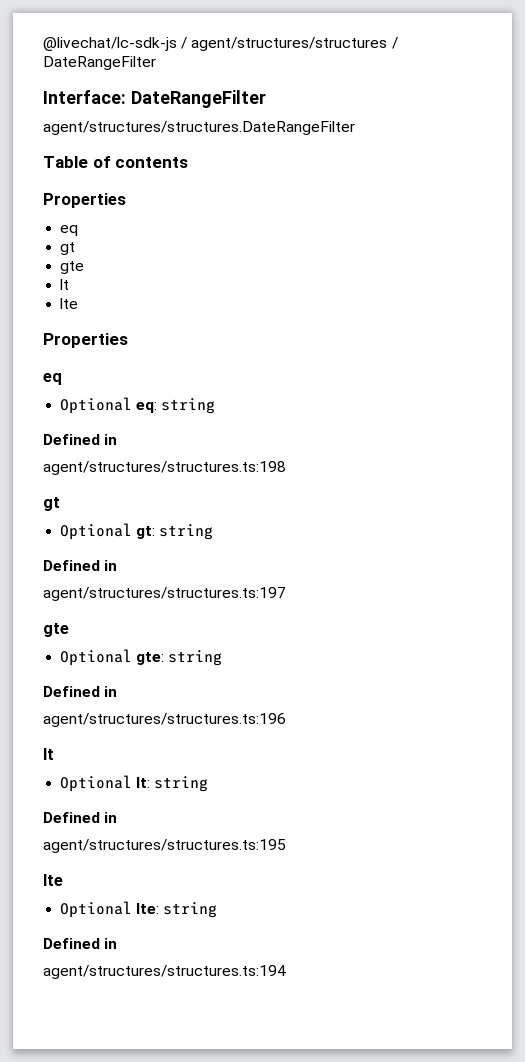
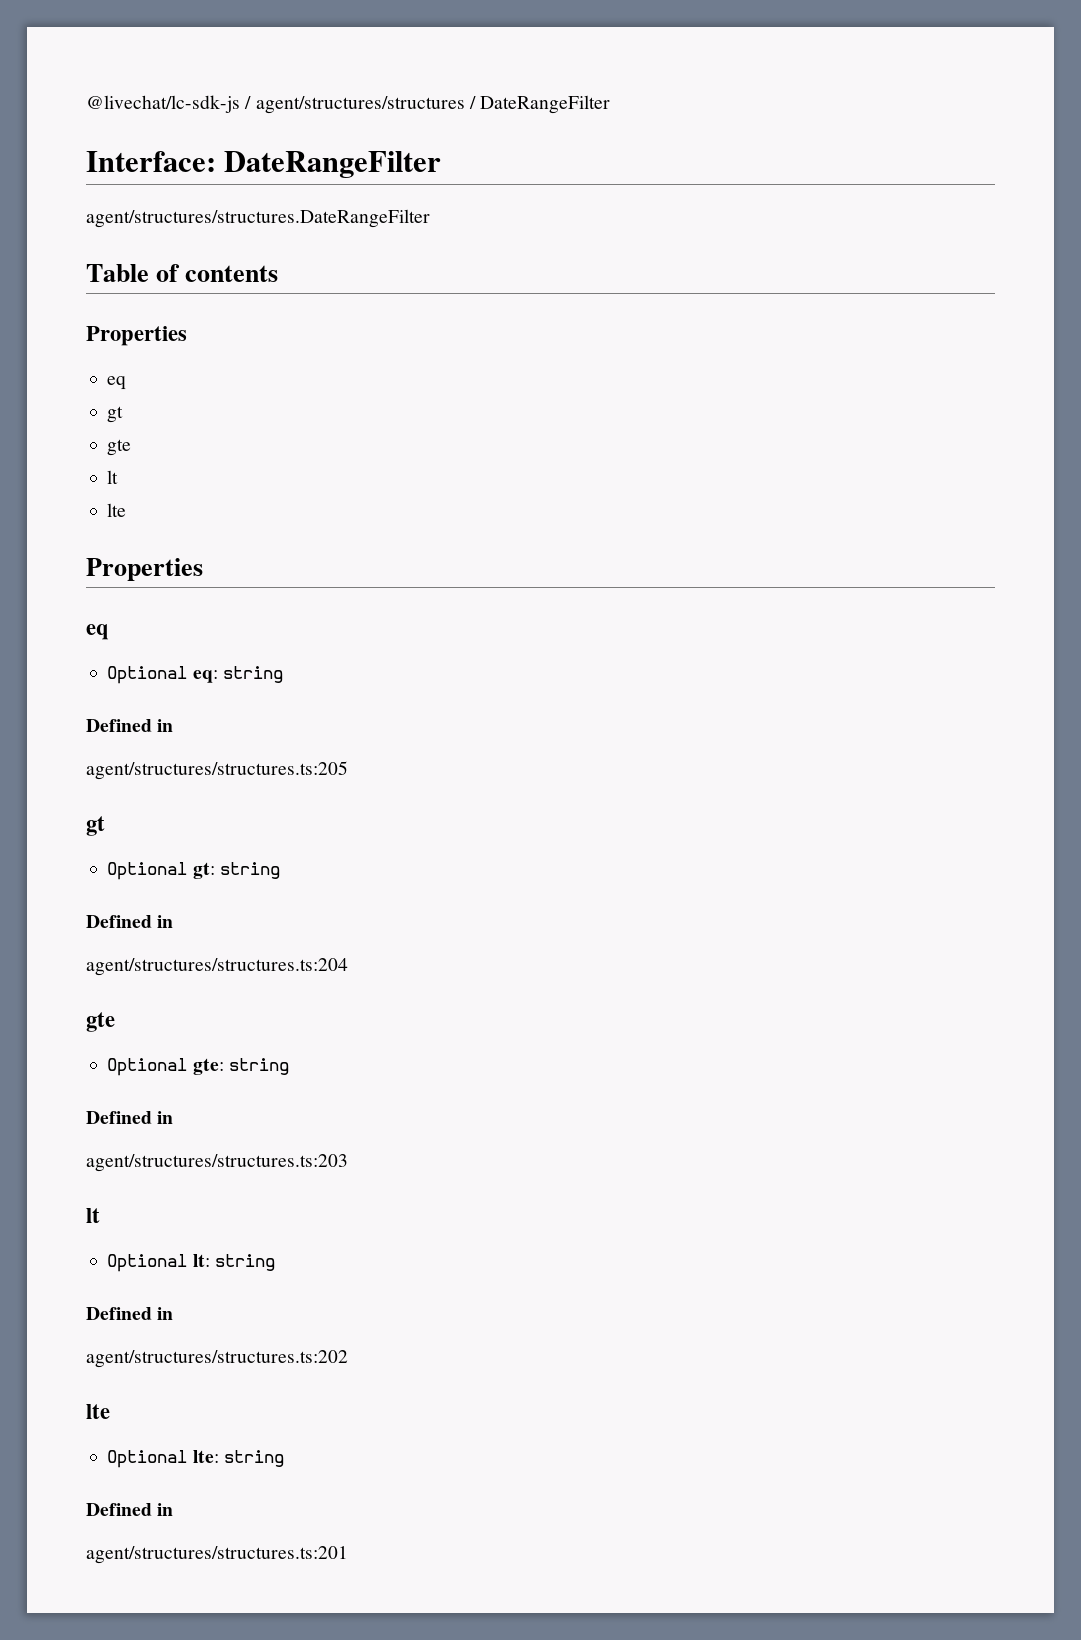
- agent/structures/structures.ts:198
+ agent/structures/structures.ts:205
- agent/structures/structures.ts:197
+ agent/structures/structures.ts:204
- agent/structures/structures.ts:196
+ agent/structures/structures.ts:203
- agent/structures/structures.ts:195
+ agent/structures/structures.ts:202
- agent/structures/structures.ts:194
+ agent/structures/structures.ts:201

